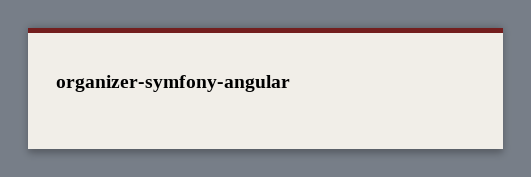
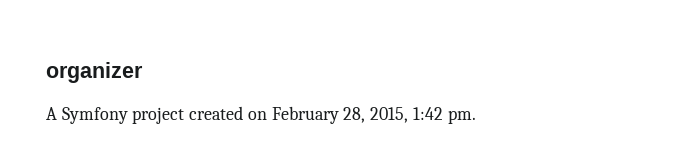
- organizer-symfony-angular
+ organizer
+ A Symfony project created on February 28, 2015, 1:42 pm.

